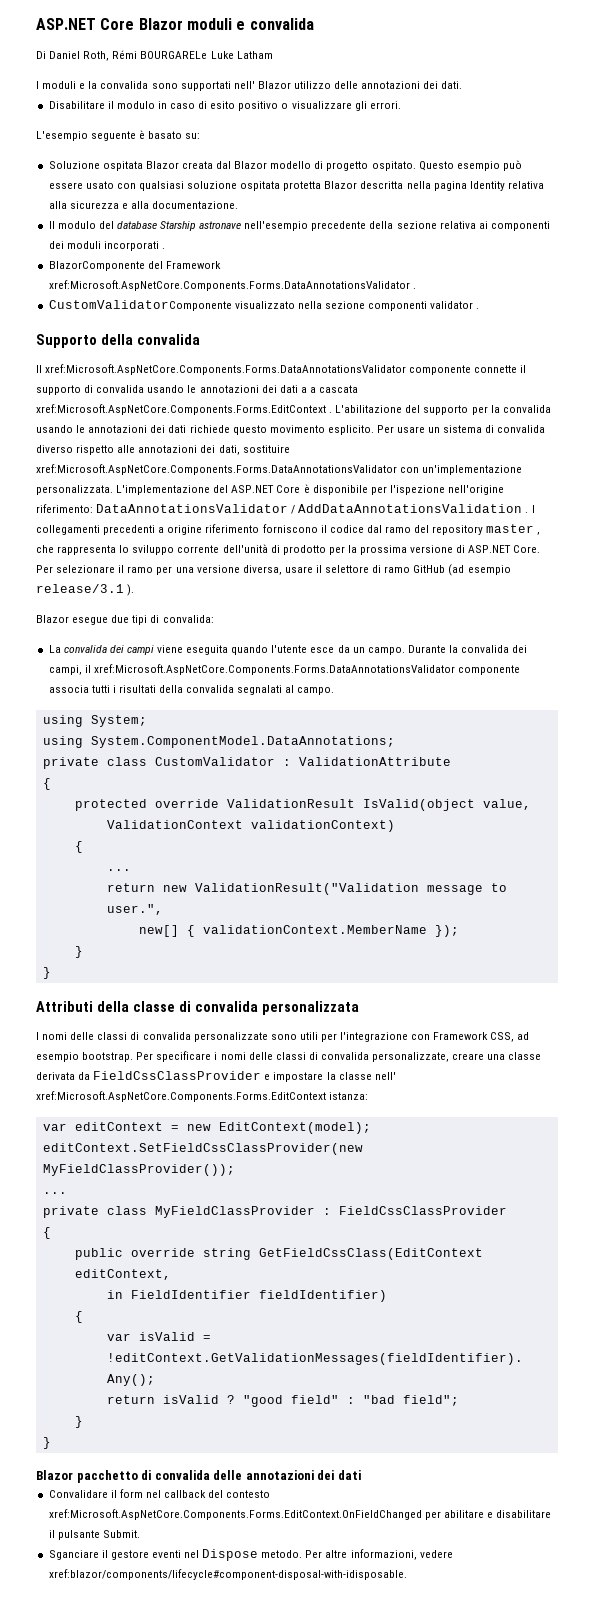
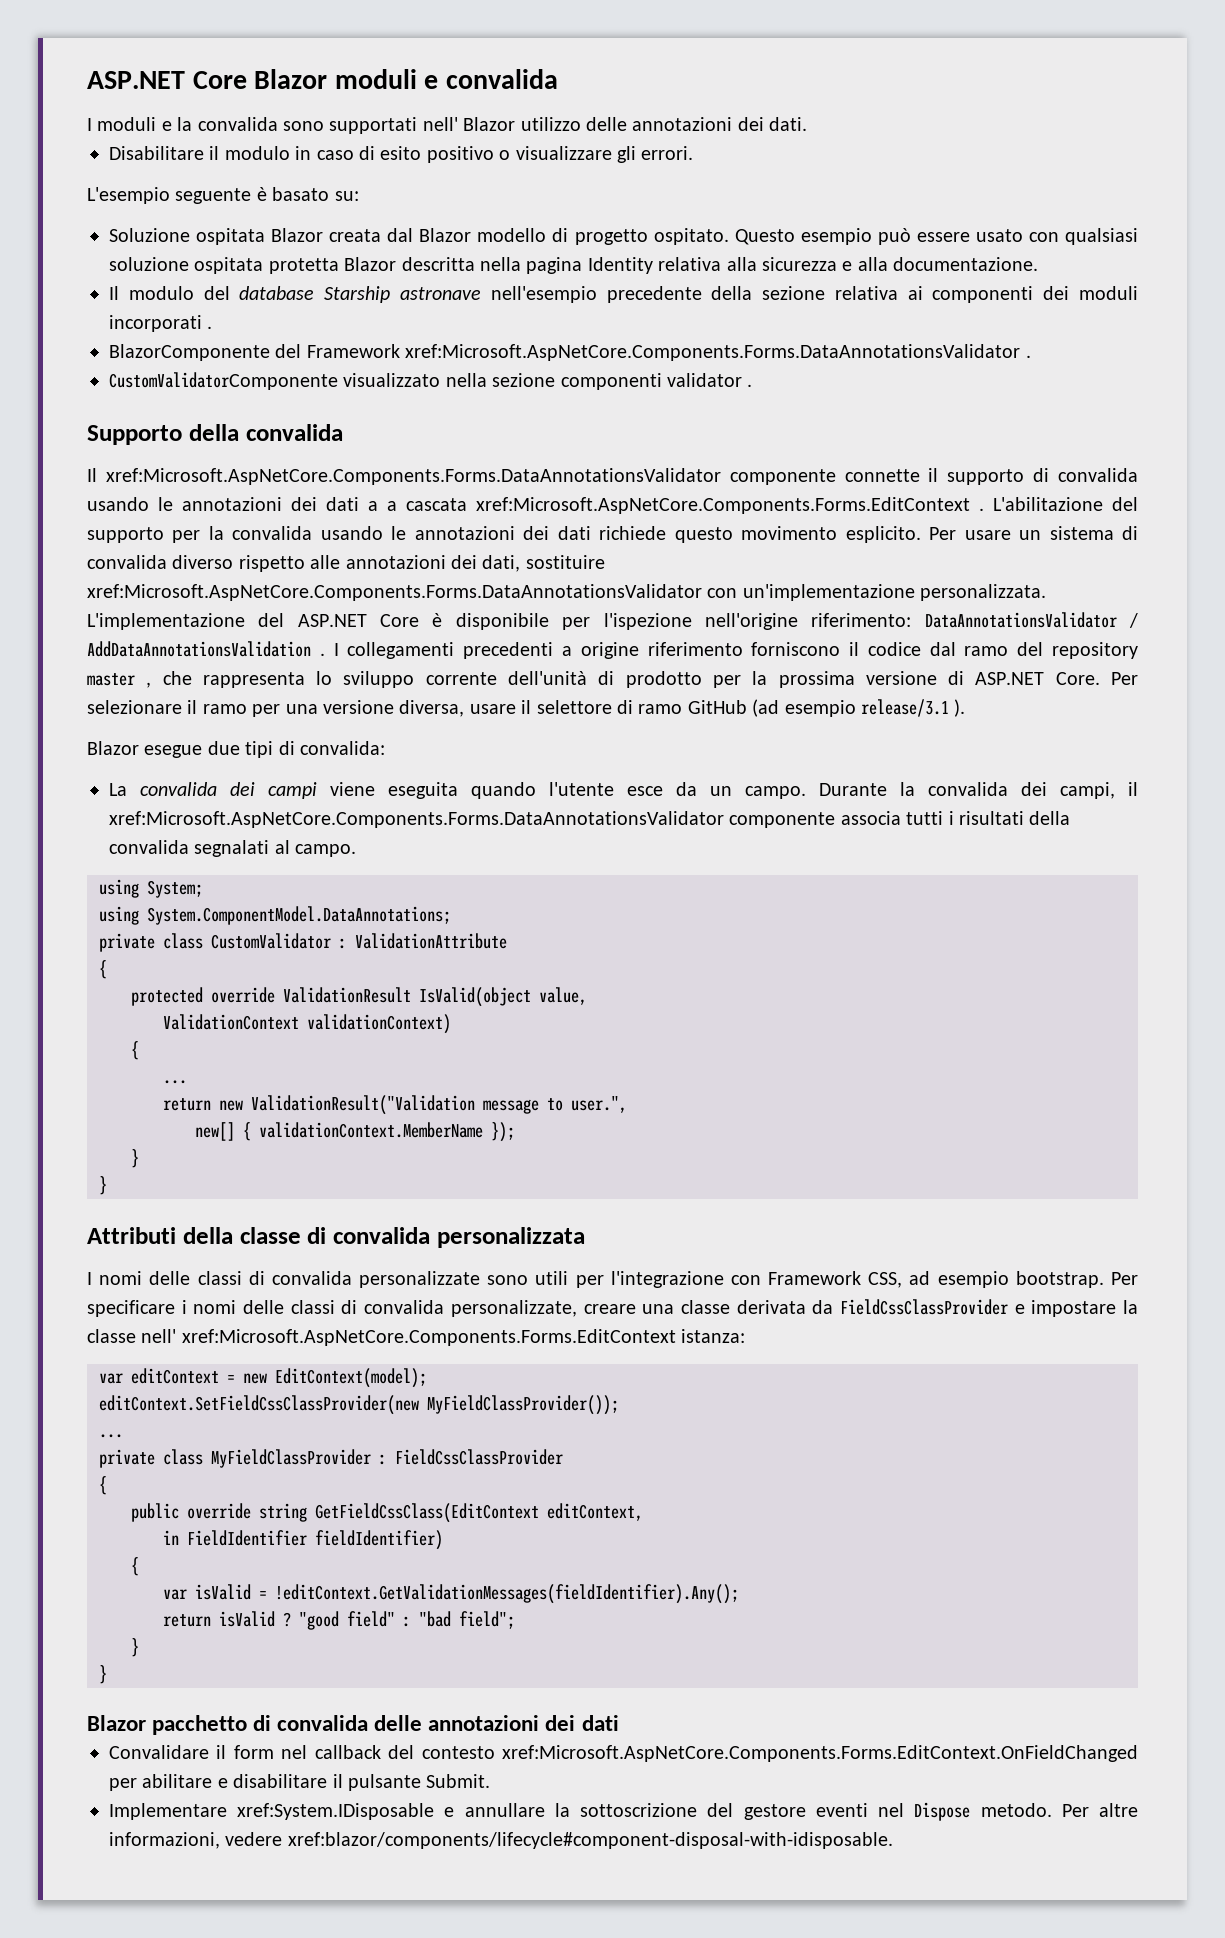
- Di Daniel Roth, Rémi BOURGARELe Luke Latham
- Sganciare il gestore eventi nel Dispose metodo.
+ Implementare xref:System.IDisposable e annullare la sottoscrizione del gestore eventi nel Dispose metodo.

